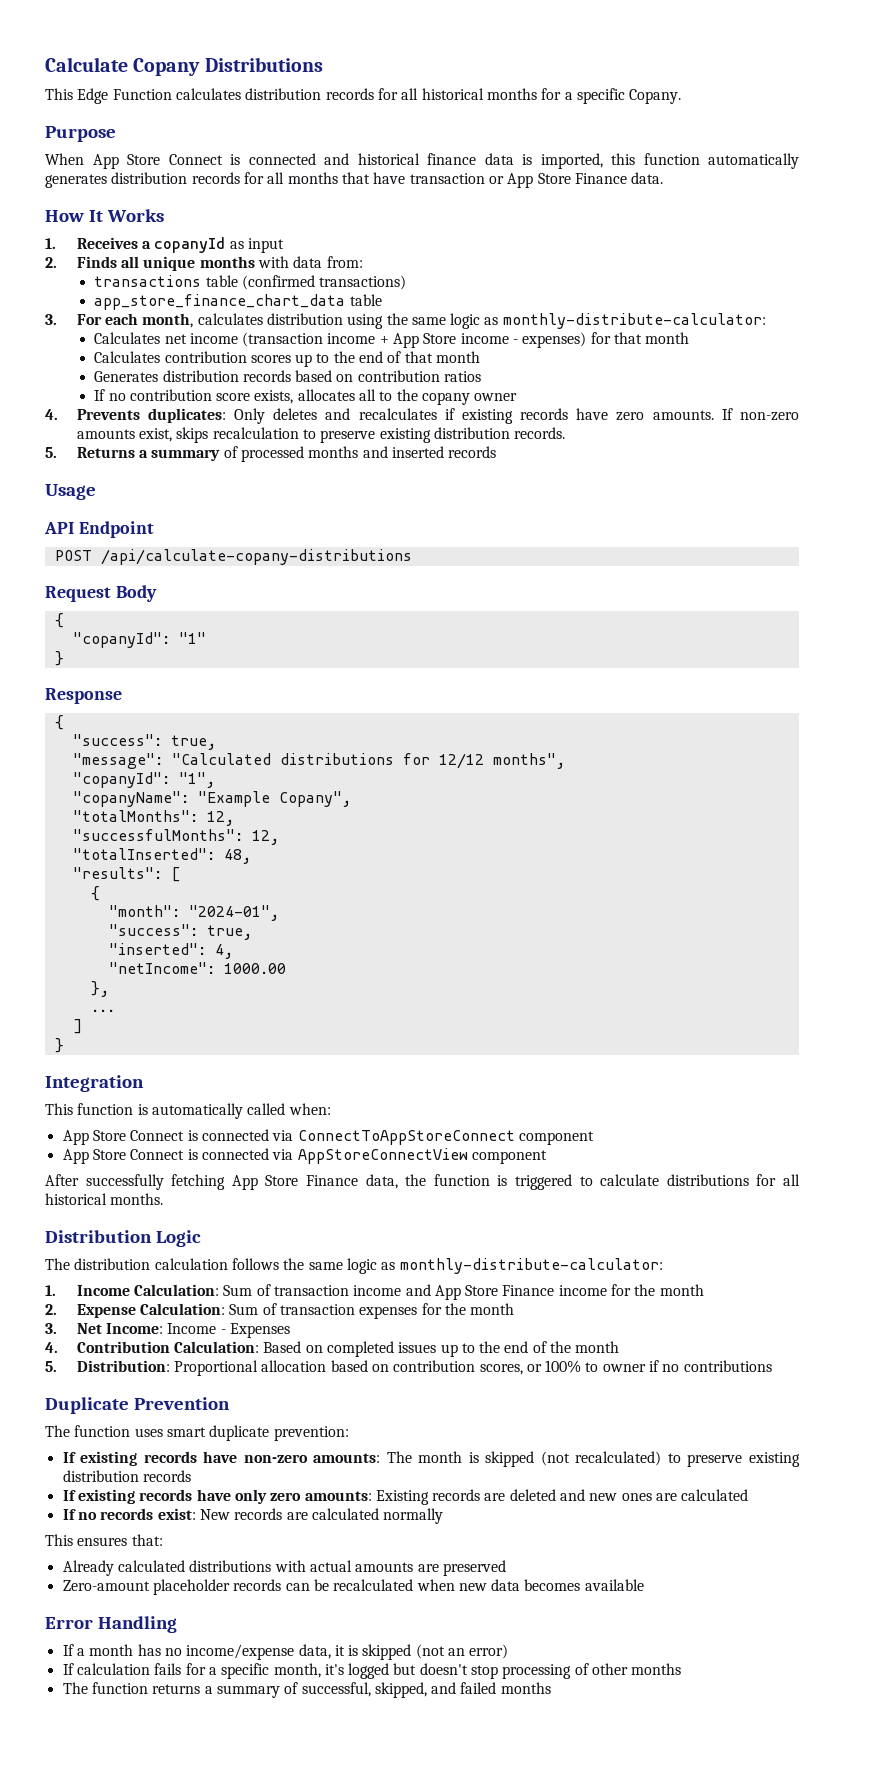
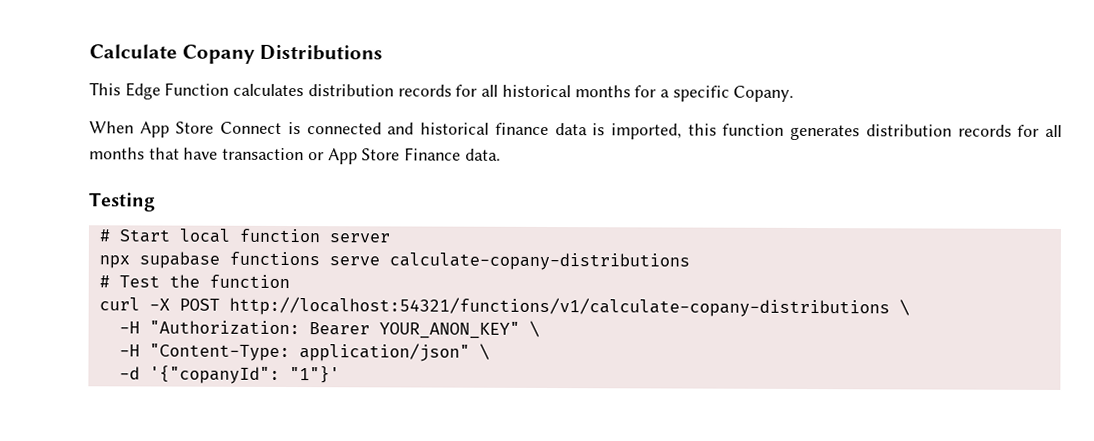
- Purpose
- When App Store Connect is connected and historical finance data is imported, this function automatically generates distribution records for all months that have transaction or App Store Finance data.
+ When App Store Connect is connected and historical finance data is imported, this function generates distribution records for all months that have transaction or App Store Finance data.
- How It Works
- 1. Receives a copanyId as input
- 2. Finds all unique months with data from:
- transactions table (confirmed transactions)
- app_store_finance_chart_data table
- 3. For each month, calculates distribution using the same logic as monthly-distribute-calculator:
- Calculates net income (transaction income + App Store income - expenses) for that month
- Calculates contribution scores up to the end of that month
- Generates distribution records based on contribution ratios
- If no contribution score exists, allocates all to the copany owner
- 4. Prevents duplicates: Only deletes and recalculates if existing records have zero amounts. If non-zero amounts exist, skips recalculation to preserve existing distribution records.
- 5. Returns a summary of processed months and inserted records
- Usage
- API Endpoint
- POST /api/calculate-copany-distributions
- Request Body
- {
- "copanyId": "1"
- }
- Response
- {
- "success": true,
- "message": "Calculated distributions for 12/12 months",
- "copanyId": "1",
- "copanyName": "Example Copany",
- "totalMonths": 12,
- "successfulMonths": 12,
- "totalInserted": 48,
- "results": [
- {
- "month": "2024-01",
- "success": true,
- "inserted": 4,
- "netIncome": 1000.00
- },
- ...
- ]
- }
- Integration
- This function is automatically called when:
- App Store Connect is connected via ConnectToAppStoreConnect component
- App Store Connect is connected via AppStoreConnectView component
- After successfully fetching App Store Finance data, the function is triggered to calculate distributions for all historical months.
- Distribution Logic
- The distribution calculation follows the same logic as monthly-distribute-calculator:
- 1. Income Calculation: Sum of transaction income and App Store Finance income for the month
- 2. Expense Calculation: Sum of transaction expenses for the month
- 3. Net Income: Income - Expenses
- 4. Contribution Calculation: Based on completed issues up to the end of the month
- 5. Distribution: Proportional allocation based on contribution scores, or 100% to owner if no contributions
- Duplicate Prevention
- The function uses smart duplicate prevention:
- If existing records have non-zero amounts: The month is skipped (not recalculated) to preserve existing distribution records
- If existing records have only zero amounts: Existing records are deleted and new ones are calculated
- If no records exist: New records are calculated normally
- This ensures that:
- Already calculated distributions with actual amounts are preserved
- Zero-amount placeholder records can be recalculated when new data becomes available
- Error Handling
- If a month has no income/expense data, it is skipped (not an error)
- If calculation fails for a specific month, it's logged but doesn't stop processing of other months
- The function returns a summary of successful, skipped, and failed months
+ Testing
+ # Start local function server
+ npx supabase functions serve calculate-copany-distributions
+ # Test the function
+ curl -X POST http://localhost:54321/functions/v1/calculate-copany-distributions \
+ -H "Authorization: Bearer YOUR_ANON_KEY" \
+ -H "Content-Type: application/json" \
+ -d '{"copanyId": "1"}'

